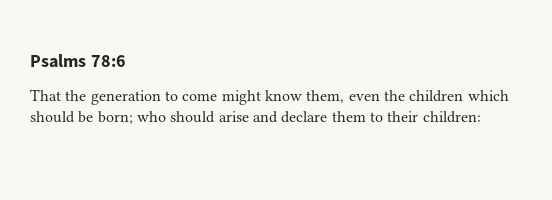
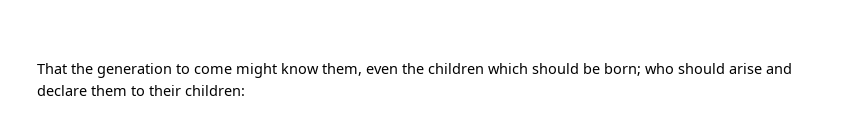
- Psalms 78:6

